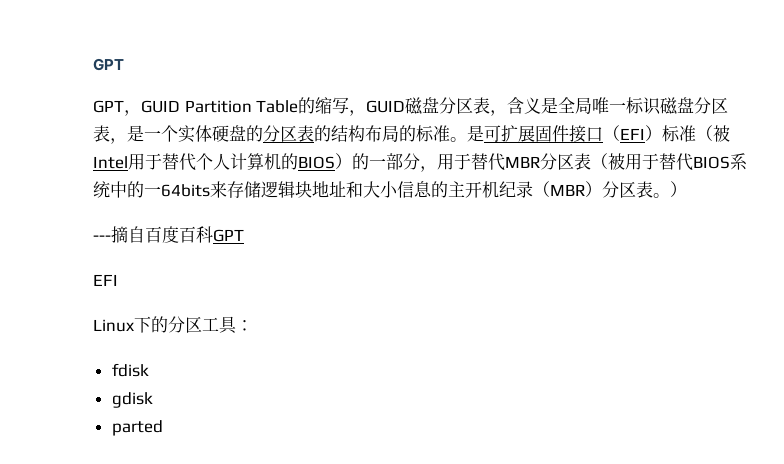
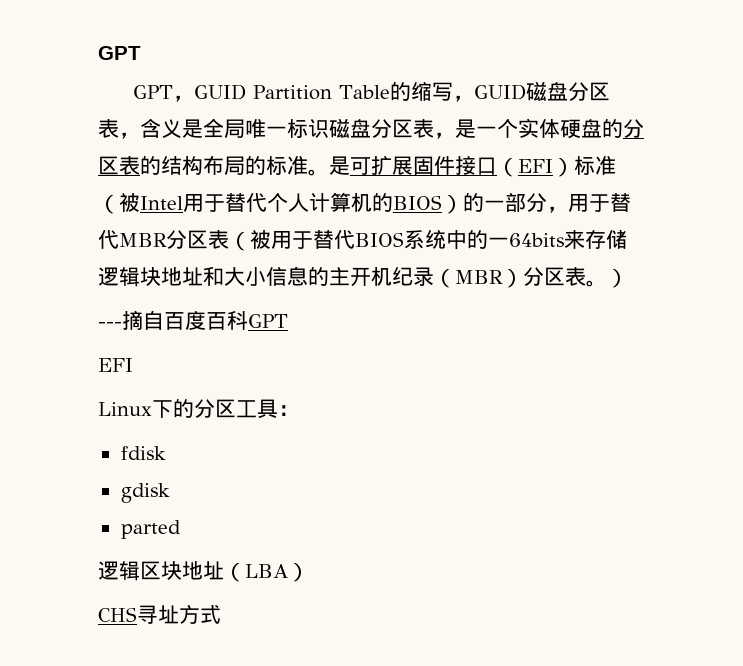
+ 逻辑区块地址（LBA）
+ CHS寻址方式

